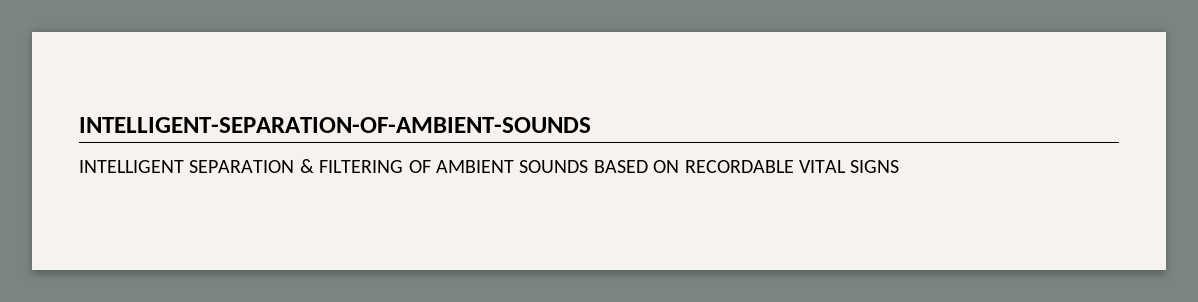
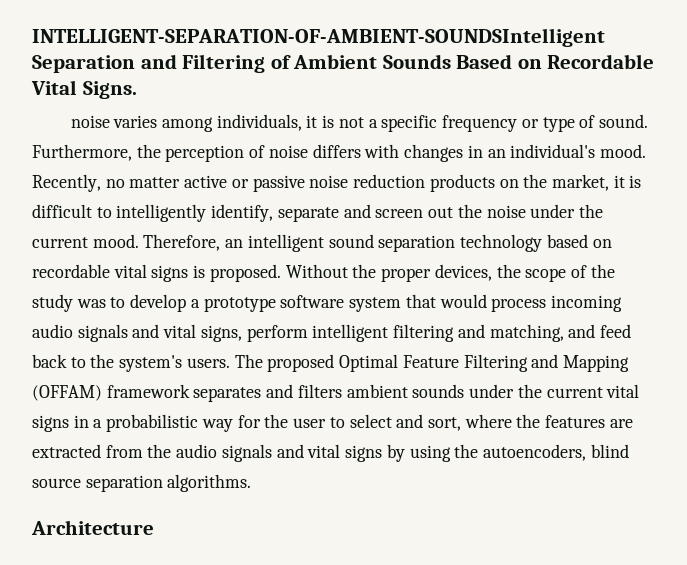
- INTELLIGENT-SEPARATION-OF-AMBIENT-SOUNDS
- INTELLIGENT SEPARATION & FILTERING OF AMBIENT SOUNDS BASED ON RECORDABLE VITAL SIGNS
+ INTELLIGENT-SEPARATION-OF-AMBIENT-SOUNDSIntelligent Separation and Filtering of Ambient Sounds Based on Recordable Vital Signs.
+ noise varies among individuals, it is not a specific frequency or type of sound. Furthermore, the perception of noise differs with changes in an individual's mood. Recently, no matter active or passive noise reduction products on the market, it is difficult to intelligently identify, separate and screen out the noise under the current mood. Therefore, an intelligent sound separation technology based on recordable vital signs is proposed. Without the proper devices, the scope of the study was to develop a prototype software system that would process incoming audio signals and vital signs, perform intelligent filtering and matching, and feed back to the system's users. The proposed Optimal Feature Filtering and Mapping (OFFAM) framework separates and filters ambient sounds under the current vital signs in a probabilistic way for the user to select and sort, where the features are extracted from the audio signals and vital signs by using the autoencoders, blind source separation algorithms.
+ Architecture

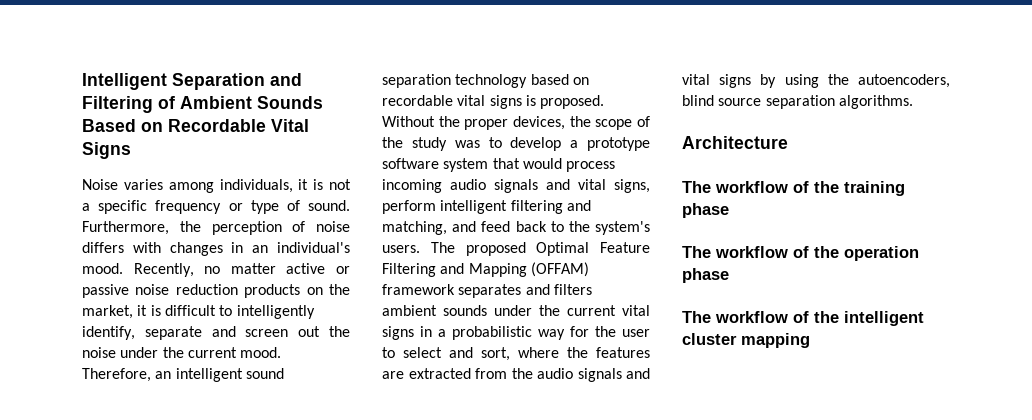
- INTELLIGENT-SEPARATION-OF-AMBIENT-SOUNDSIntelligent Separation and Filtering of Ambient Sounds Based on Recordable Vital Signs.
- noise varies among individuals, it is not a specific frequency or type of sound.
+ Intelligent Separation and Filtering of Ambient Sounds Based on Recordable Vital Signs
+ Noise varies among individuals, it is not a specific frequency or type of sound.
+ The workflow of the training phase
+ The workflow of the operation phase
+ The workflow of the intelligent cluster mapping

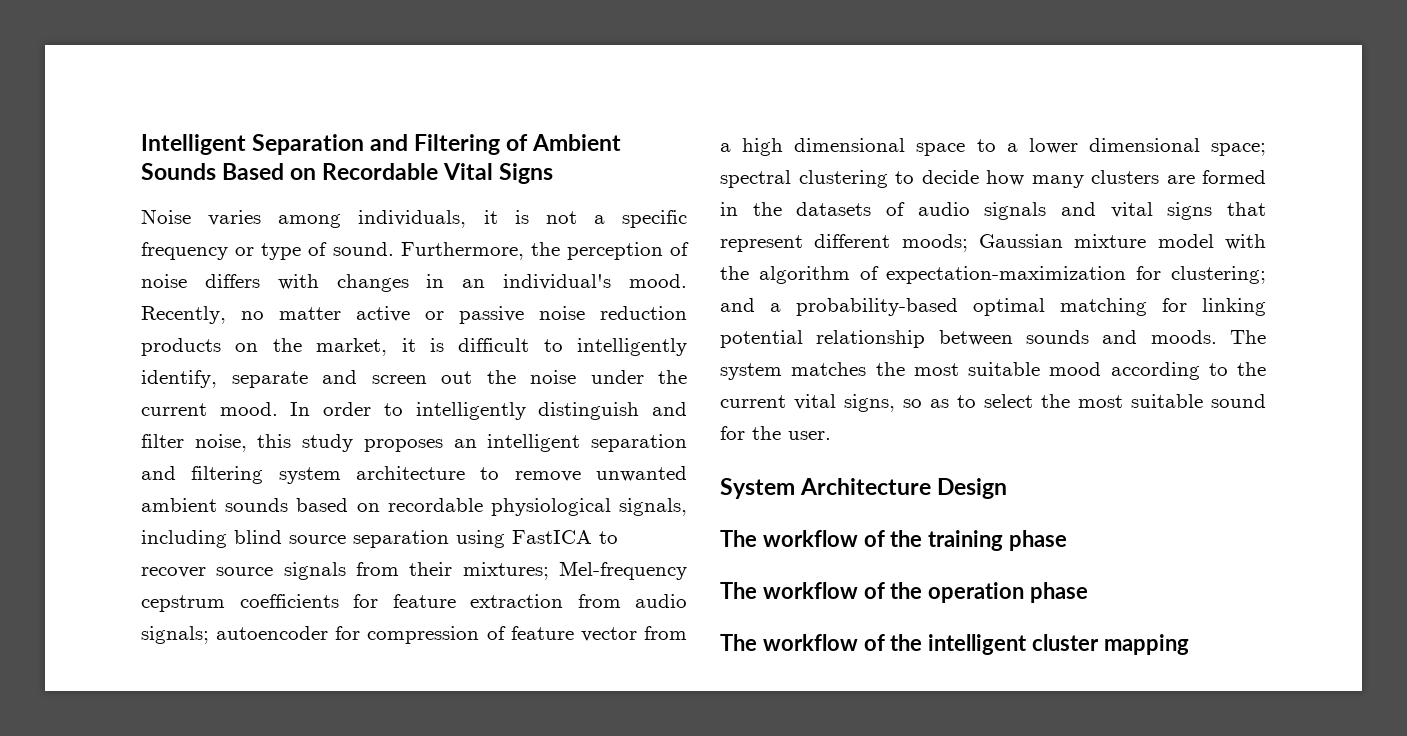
- Therefore, an intelligent sound separation technology based on recordable vital signs is proposed. Without the proper devices, the scope of the study was to develop a prototype software system that would process incoming audio signals and vital signs, perform intelligent filtering and matching, and feed back to the system's users. The proposed Optimal Feature Filtering and Mapping (OFFAM) framework separates and filters ambient sounds under the current vital signs in a probabilistic way for the user to select and sort, where the features are extracted from the audio signals and vital signs by using the autoencoders, blind source separation algorithms.
- Architecture
+ In order to intelligently distinguish and filter noise, this study proposes an intelligent separation and filtering system architecture to remove unwanted ambient sounds based on recordable physiological signals, including blind source separation using FastICA to recover source signals from their mixtures; Mel-frequency cepstrum coefficients for feature extraction from audio signals; autoencoder for compression of feature vector from a high dimensional space to a lower dimensional space; spectral clustering to decide how many clusters are formed in the datasets of audio signals and vital signs that represent different moods; Gaussian mixture model with the algorithm of expectation-maximization for clustering; and a probability-based optimal matching for linking potential relationship between sounds and moods. The system matches the most suitable mood according to the current vital signs, so as to select the most suitable sound for the user.
+ System Architecture Design

